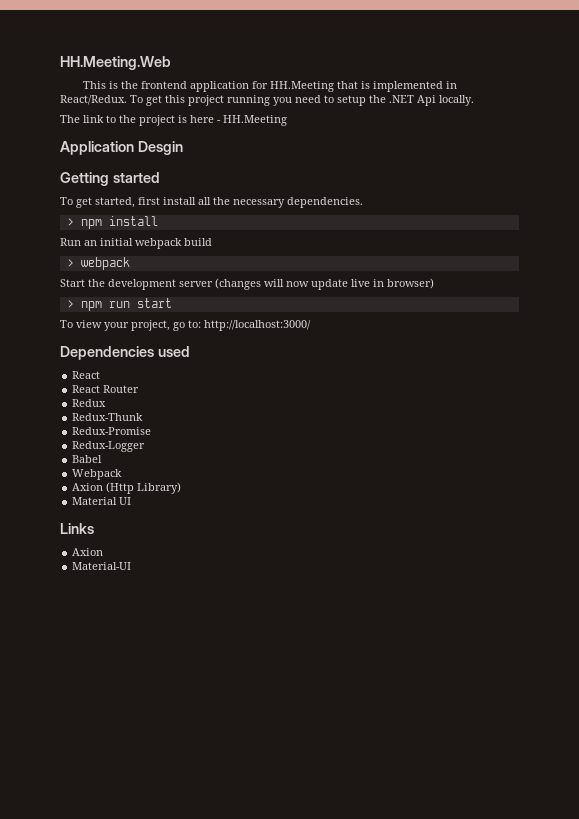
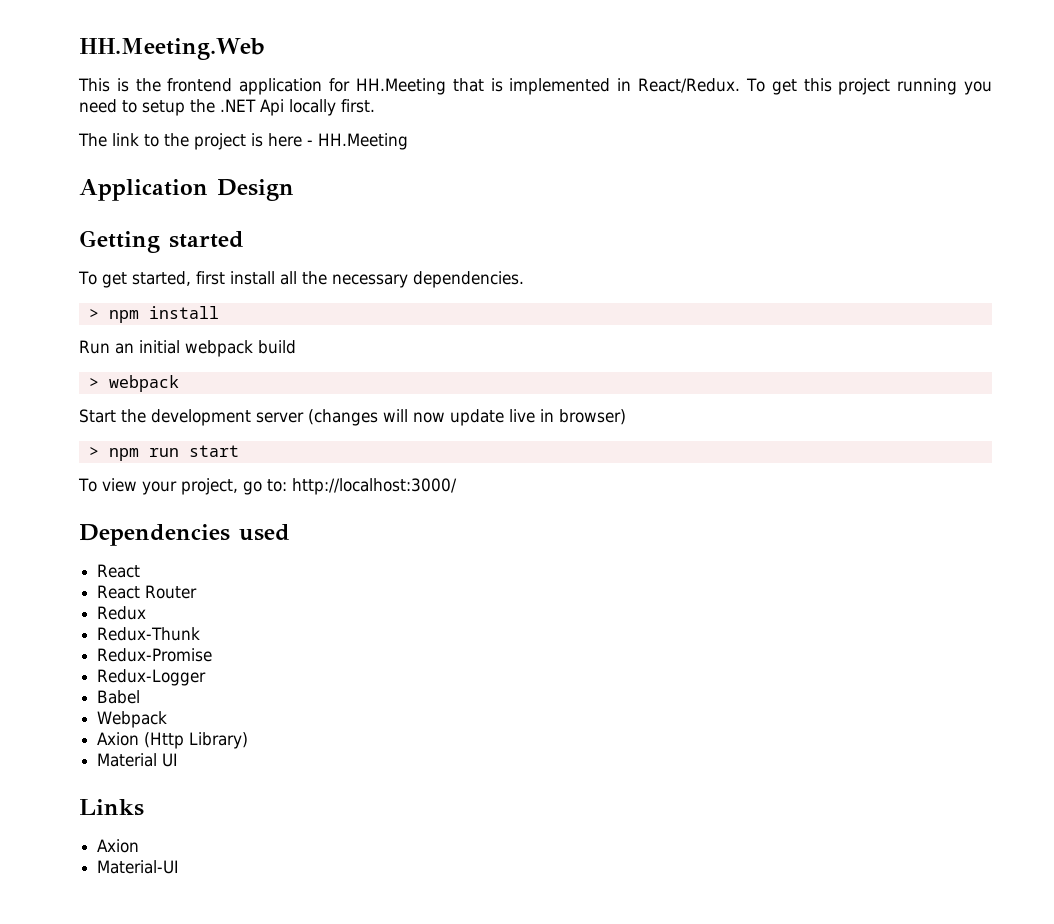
- To get this project running you need to setup the .NET Api locally.
+ To get this project running you need to setup the .NET Api locally first.
- Application Desgin
+ Application Design

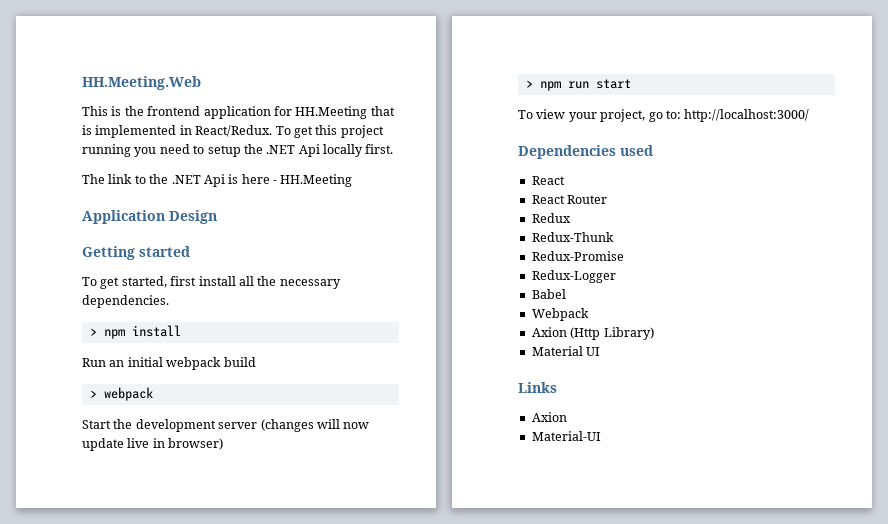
- The link to the project is here - HH.Meeting
+ The link to the .NET Api is here - HH.Meeting

